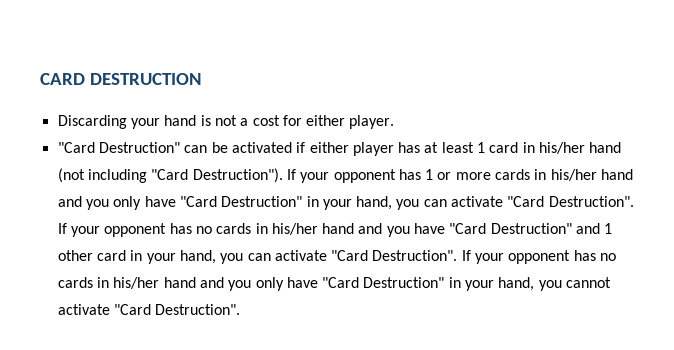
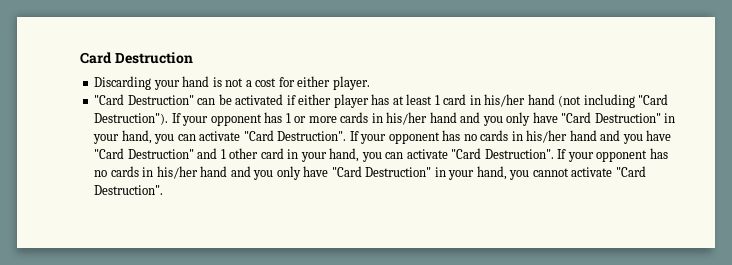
- CARD DESTRUCTION
+ Card Destruction

